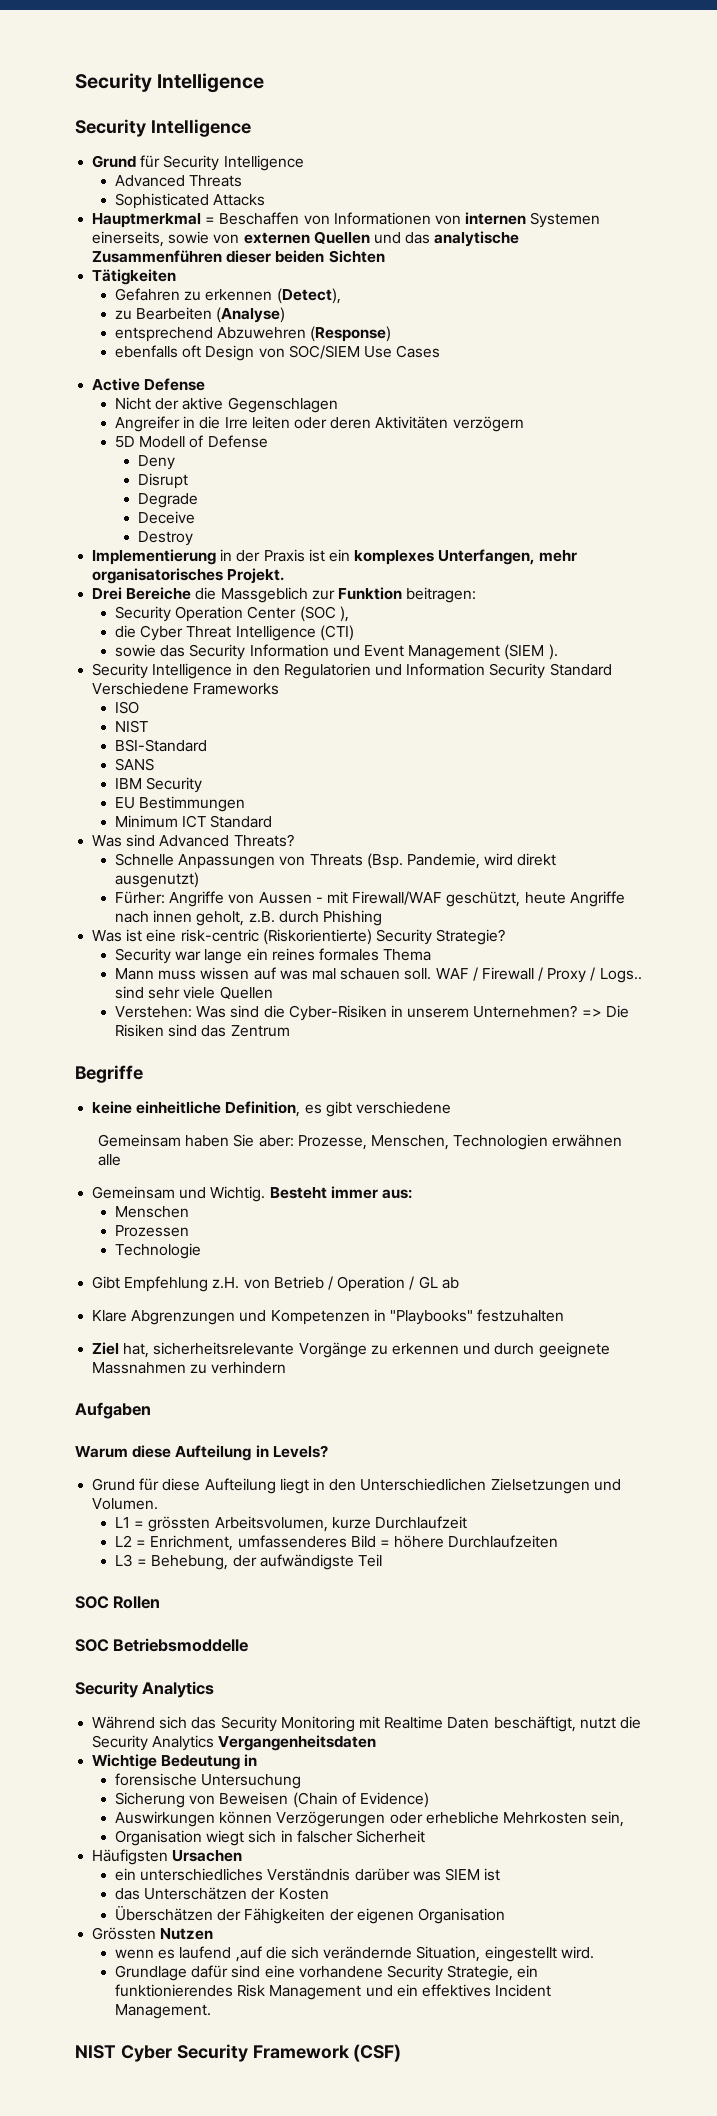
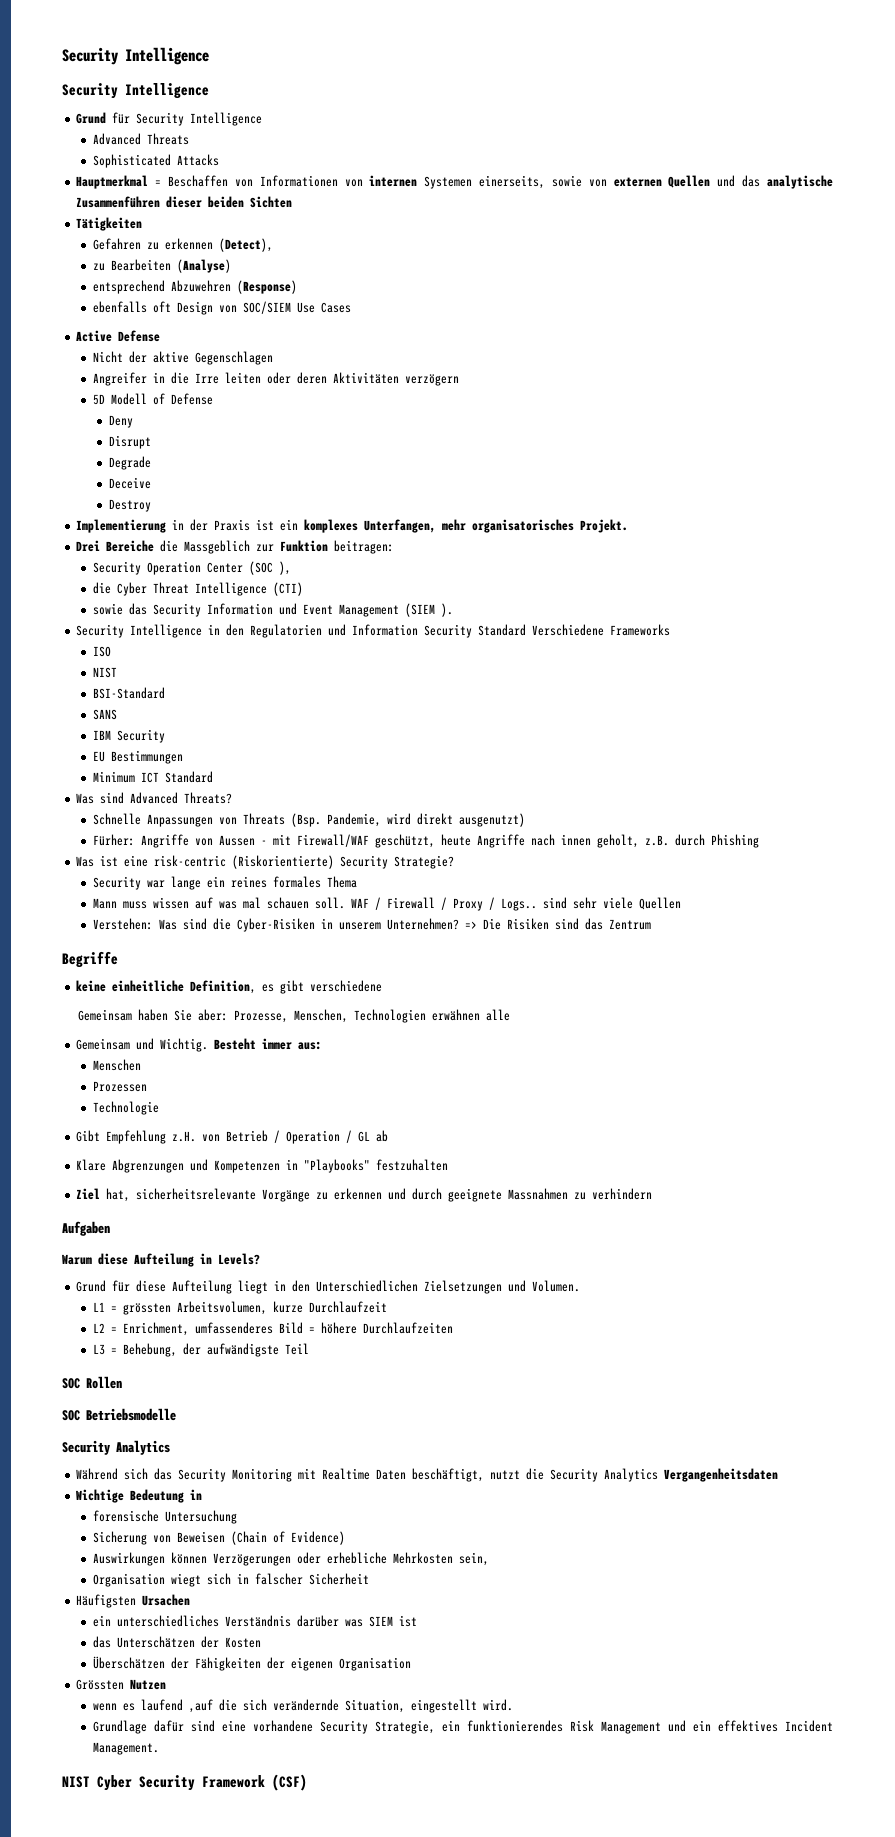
- SOC Betriebsmoddelle
+ SOC Betriebsmodelle

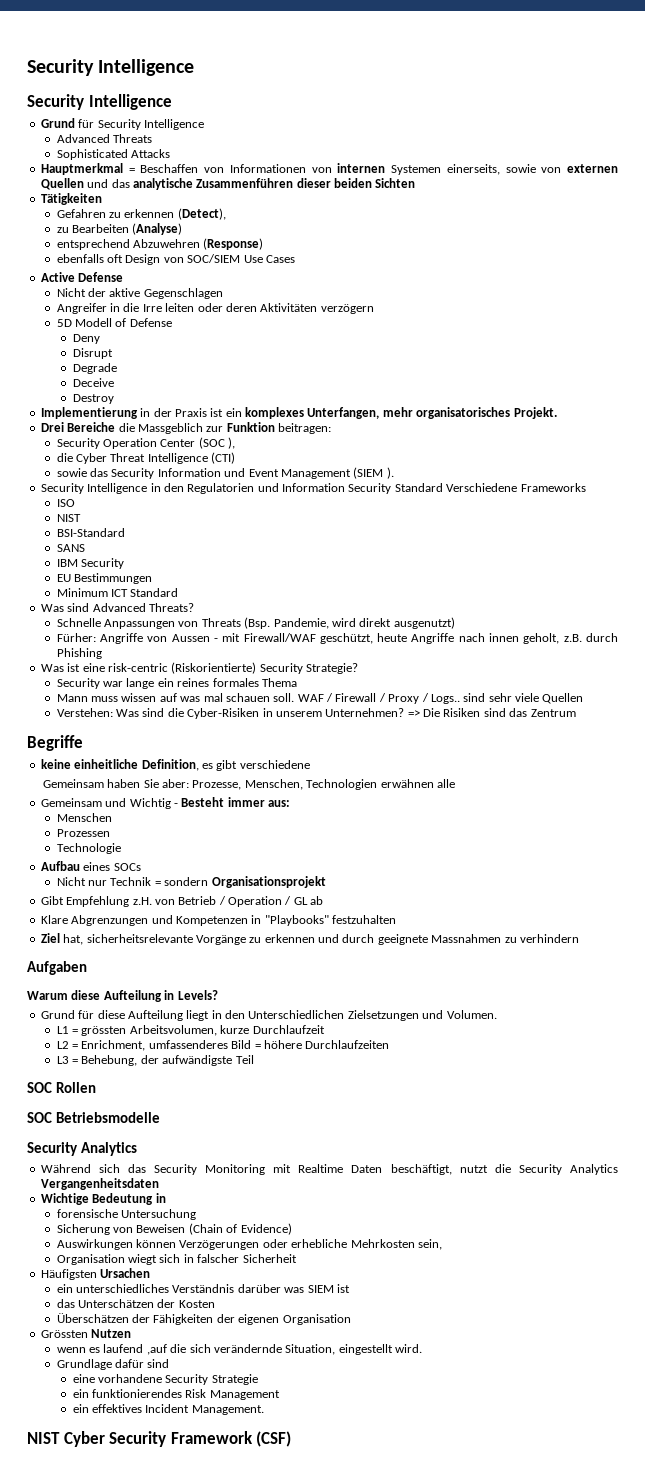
- Gemeinsam und Wichtig. Besteht immer aus:
+ Gemeinsam und Wichtig - Besteht immer aus:
+ Aufbau eines SOCs
+ Nicht nur Technik = sondern Organisationsprojekt
- Grundlage dafür sind eine vorhandene Security Strategie, ein funktionierendes Risk Management und ein effektives Incident Management.
+ Grundlage dafür sind
+ eine vorhandene Security Strategie
+ ein funktionierendes Risk Management
+ ein effektives Incident Management.

